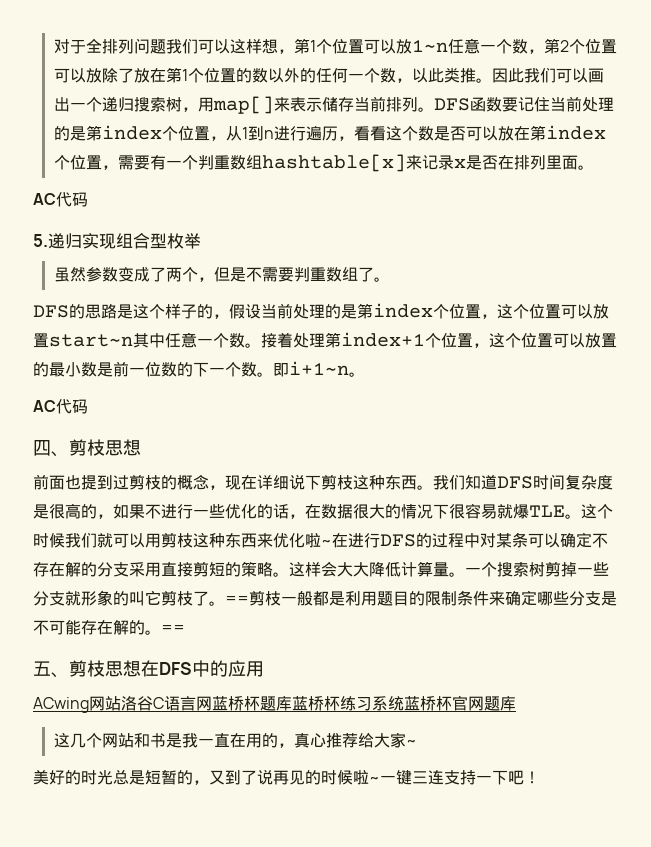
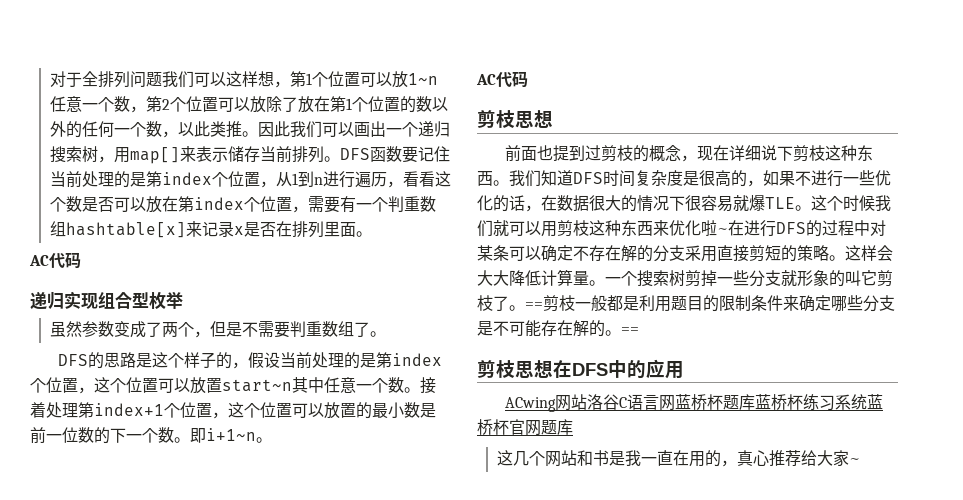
- 5.递归实现组合型枚举
+ 递归实现组合型枚举
  即i+1~n。
  AC代码
- 四、剪枝思想
+ 剪枝思想
- 五、剪枝思想在DFS中的应用
+ 剪枝思想在DFS中的应用
- 美好的时光总是短暂的，又到了说再见的时候啦~一键三连支持一下吧！

